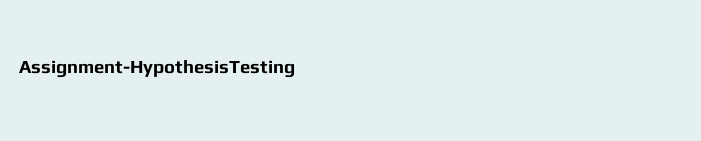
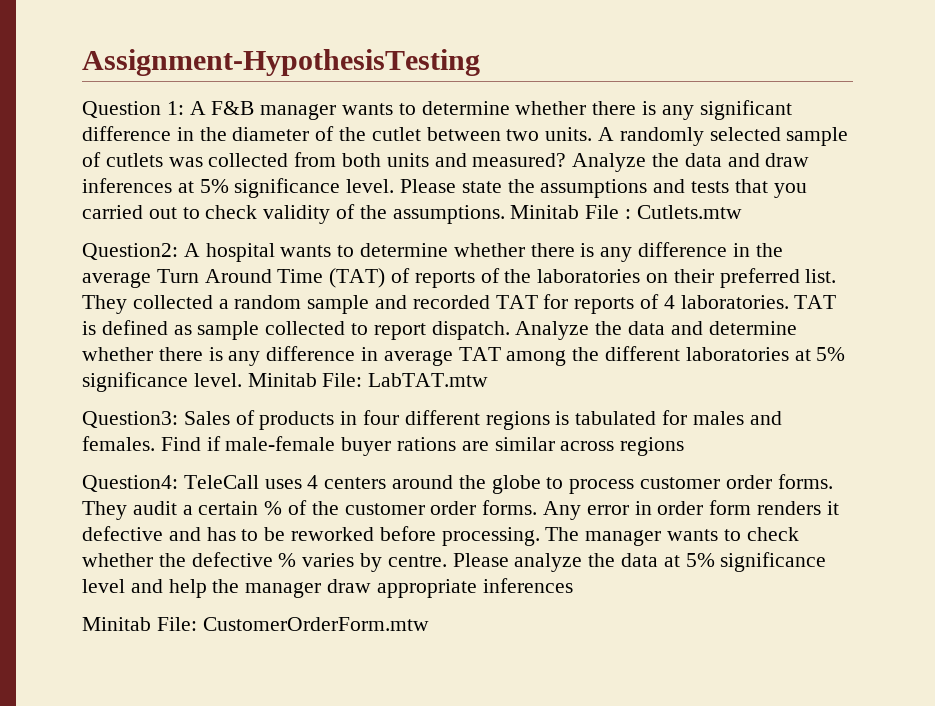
+ Question 1: A F&B manager wants to determine whether there is any significant difference in the diameter of the cutlet between two units. A randomly selected sample of cutlets was collected from both units and measured? Analyze the data and draw inferences at 5% significance level. Please state the assumptions and tests that you carried out to check validity of the assumptions. Minitab File : Cutlets.mtw
+ Question2: A hospital wants to determine whether there is any difference in the average Turn Around Time (TAT) of reports of the laboratories on their preferred list. They collected a random sample and recorded TAT for reports of 4 laboratories. TAT is defined as sample collected to report dispatch. Analyze the data and determine whether there is any difference in average TAT among the different laboratories at 5% significance level. Minitab File: LabTAT.mtw
+ Question3: Sales of products in four different regions is tabulated for males and females. Find if male-female buyer rations are similar across regions
+ Question4: TeleCall uses 4 centers around the globe to process customer order forms. They audit a certain % of the customer order forms. Any error in order form renders it defective and has to be reworked before processing. The manager wants to check whether the defective % varies by centre. Please analyze the data at 5% significance level and help the manager draw appropriate inferences
+ Minitab File: CustomerOrderForm.mtw

